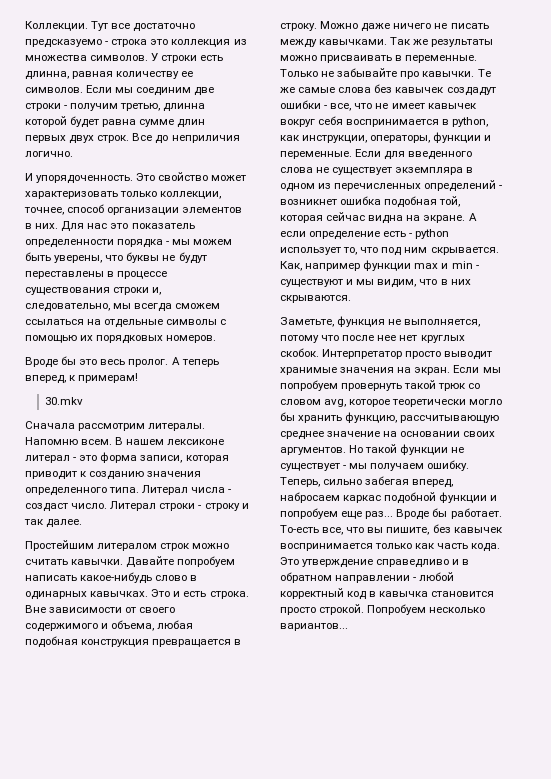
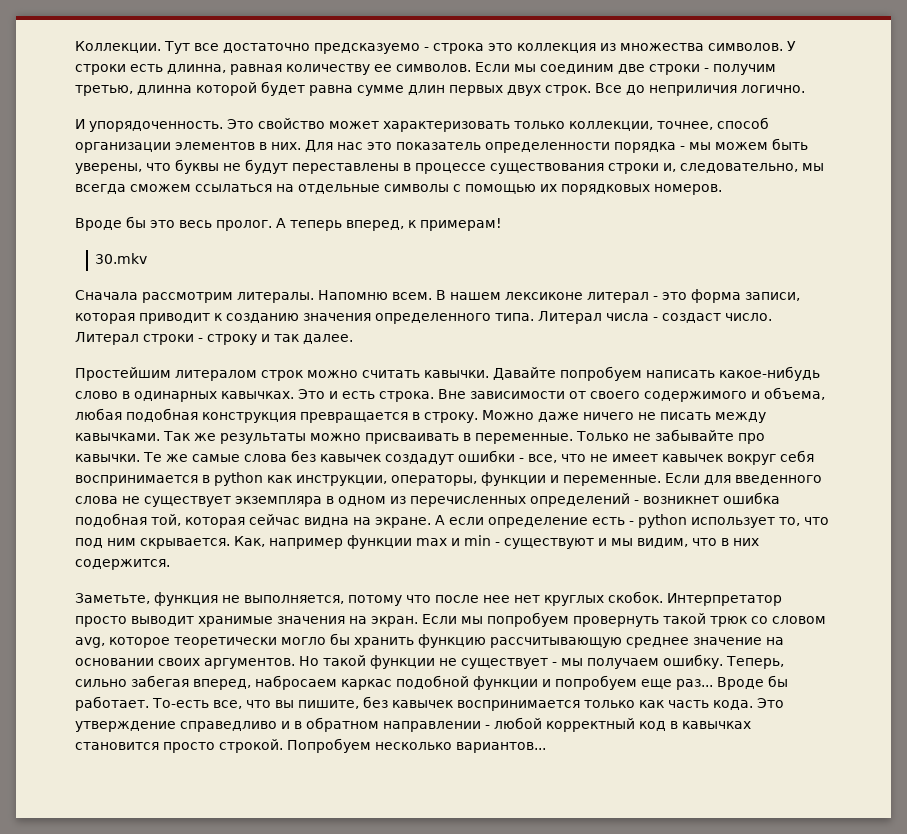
- Те же самые слова без кавычек создадут ошибки - все, что не имеет кавычек вокруг себя воспринимается в python, как инструкции, операторы, функции и переменные.
+ Те же самые слова без кавычек создадут ошибки - все, что не имеет кавычек вокруг себя воспринимается в python как инструкции, операторы, функции и переменные.
- Как, например функции max и min - существуют и мы видим, что в них скрываются.
+ Как, например функции max и min - существуют и мы видим, что в них содержится.
- Если мы попробуем провернуть такой трюк со словом avg, которое теоретически могло бы хранить функцию, рассчитывающую среднее значение на основании своих аргументов.
+ Если мы попробуем провернуть такой трюк со словом avg, которое теоретически могло бы хранить функцию рассчитывающую среднее значение на основании своих аргументов.
- Это утверждение справедливо и в обратном направлении - любой корректный код в кавычка становится просто строкой.
+ Это утверждение справедливо и в обратном направлении - любой корректный код в кавычкаx становится просто строкой.

